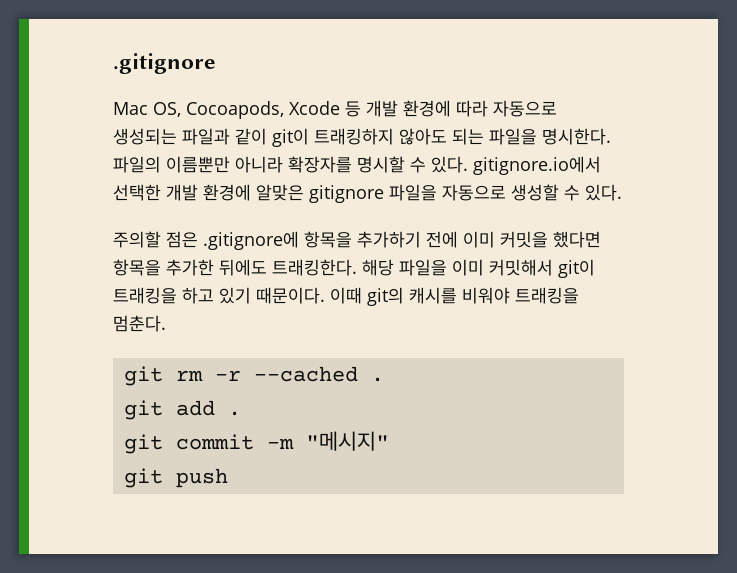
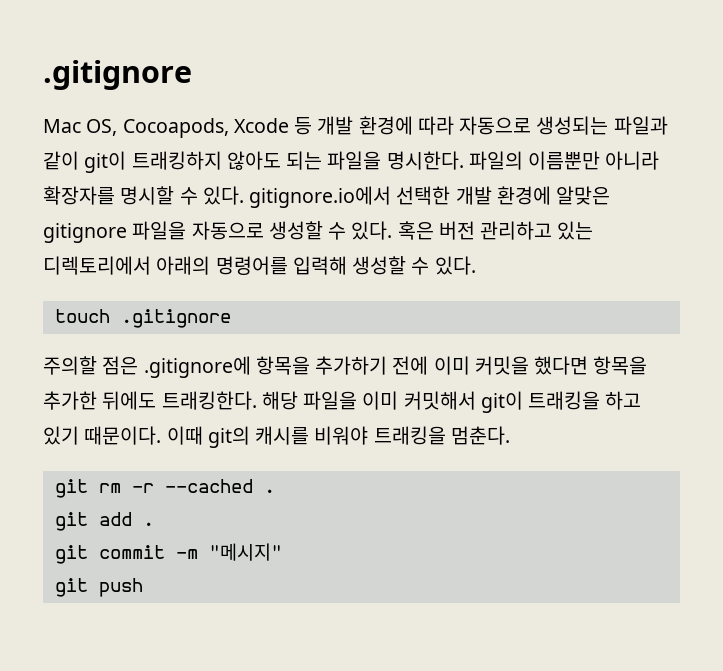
+ 혹은 버전 관리하고 있는 디렉토리에서 아래의 명령어를 입력해 생성할 수 있다.
+ touch .gitignore

